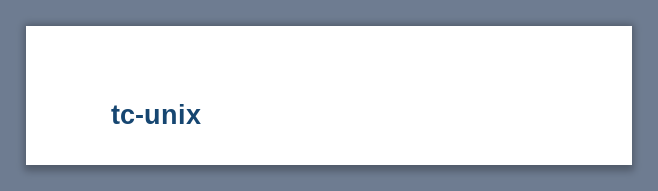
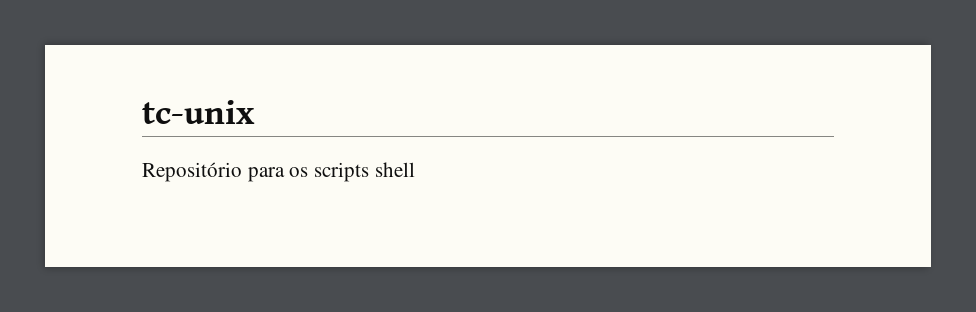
+ Repositório para os scripts shell

